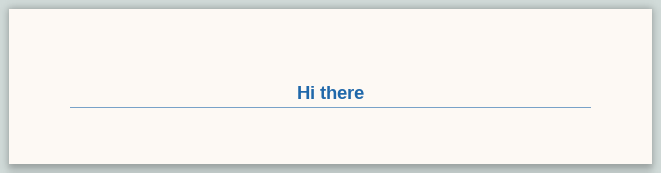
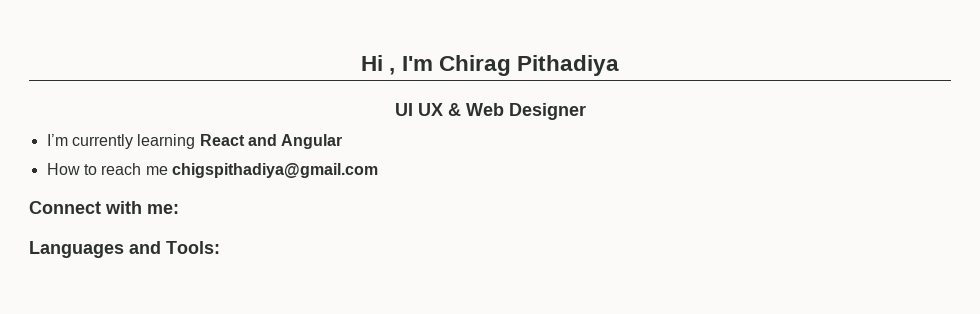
- Hi there
+ Hi , I'm Chirag Pithadiya
+ UI UX & Web Designer
+ I’m currently learning React and Angular
+ How to reach me chigspithadiya@gmail.com
+ Connect with me:
+ Languages and Tools:

